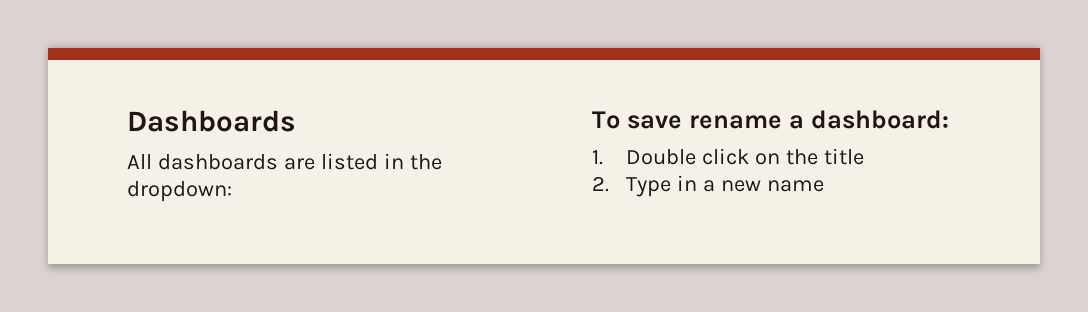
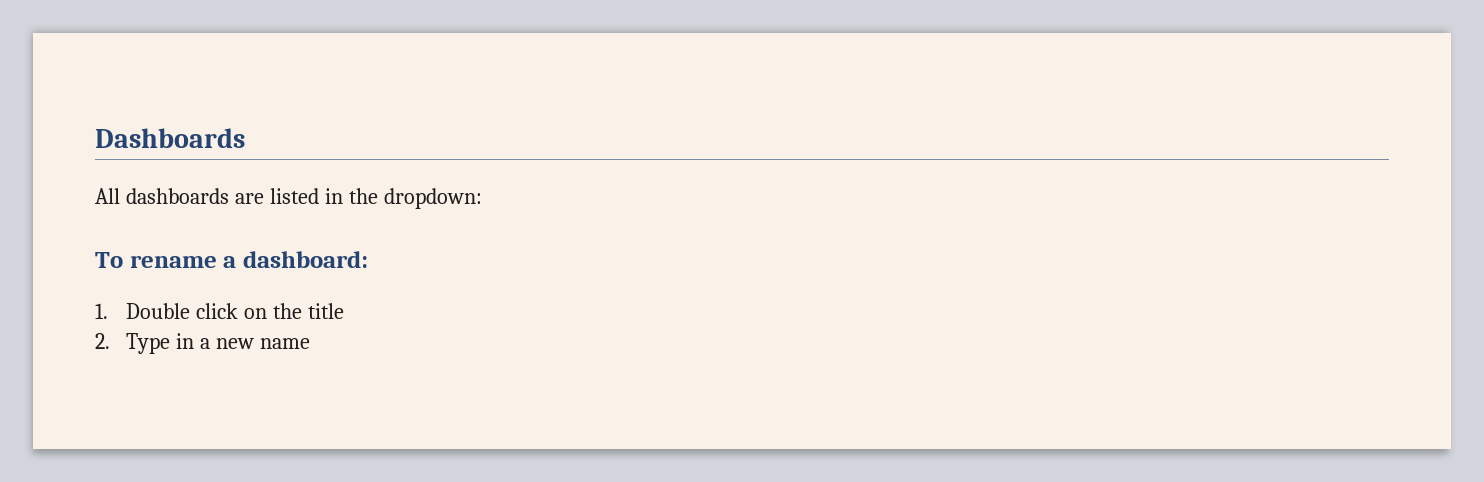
- To save rename a dashboard:
+ To rename a dashboard:

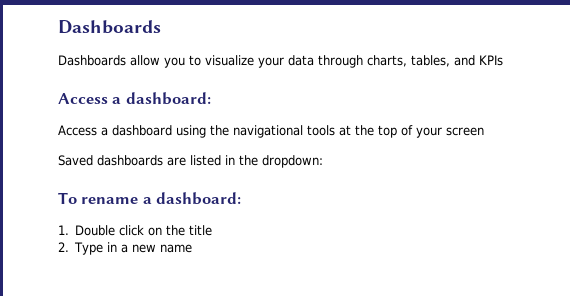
- All dashboards are listed in the dropdown:
+ Dashboards allow you to visualize your data through charts, tables, and KPIs
+ Access a dashboard:
+ Access a dashboard using the navigational tools at the top of your screen
+ Saved dashboards are listed in the dropdown:

